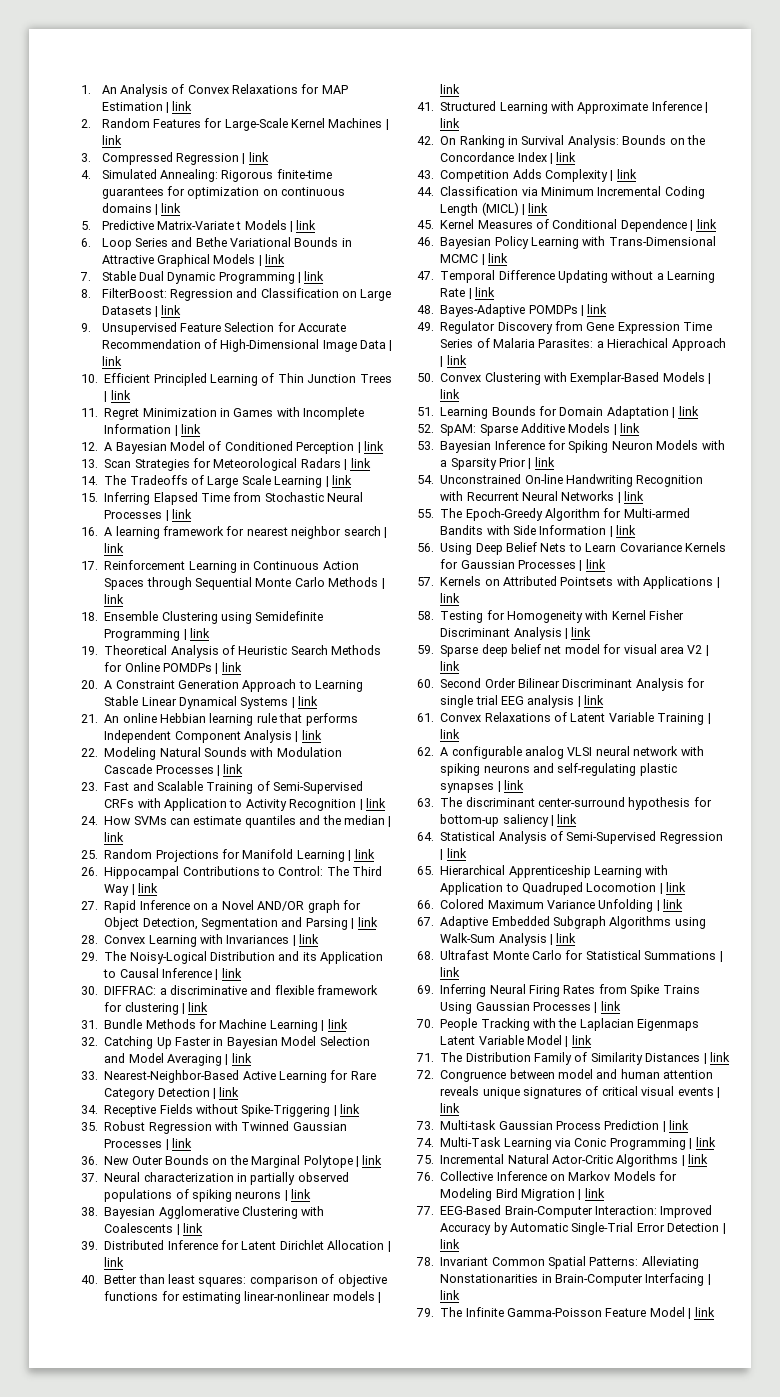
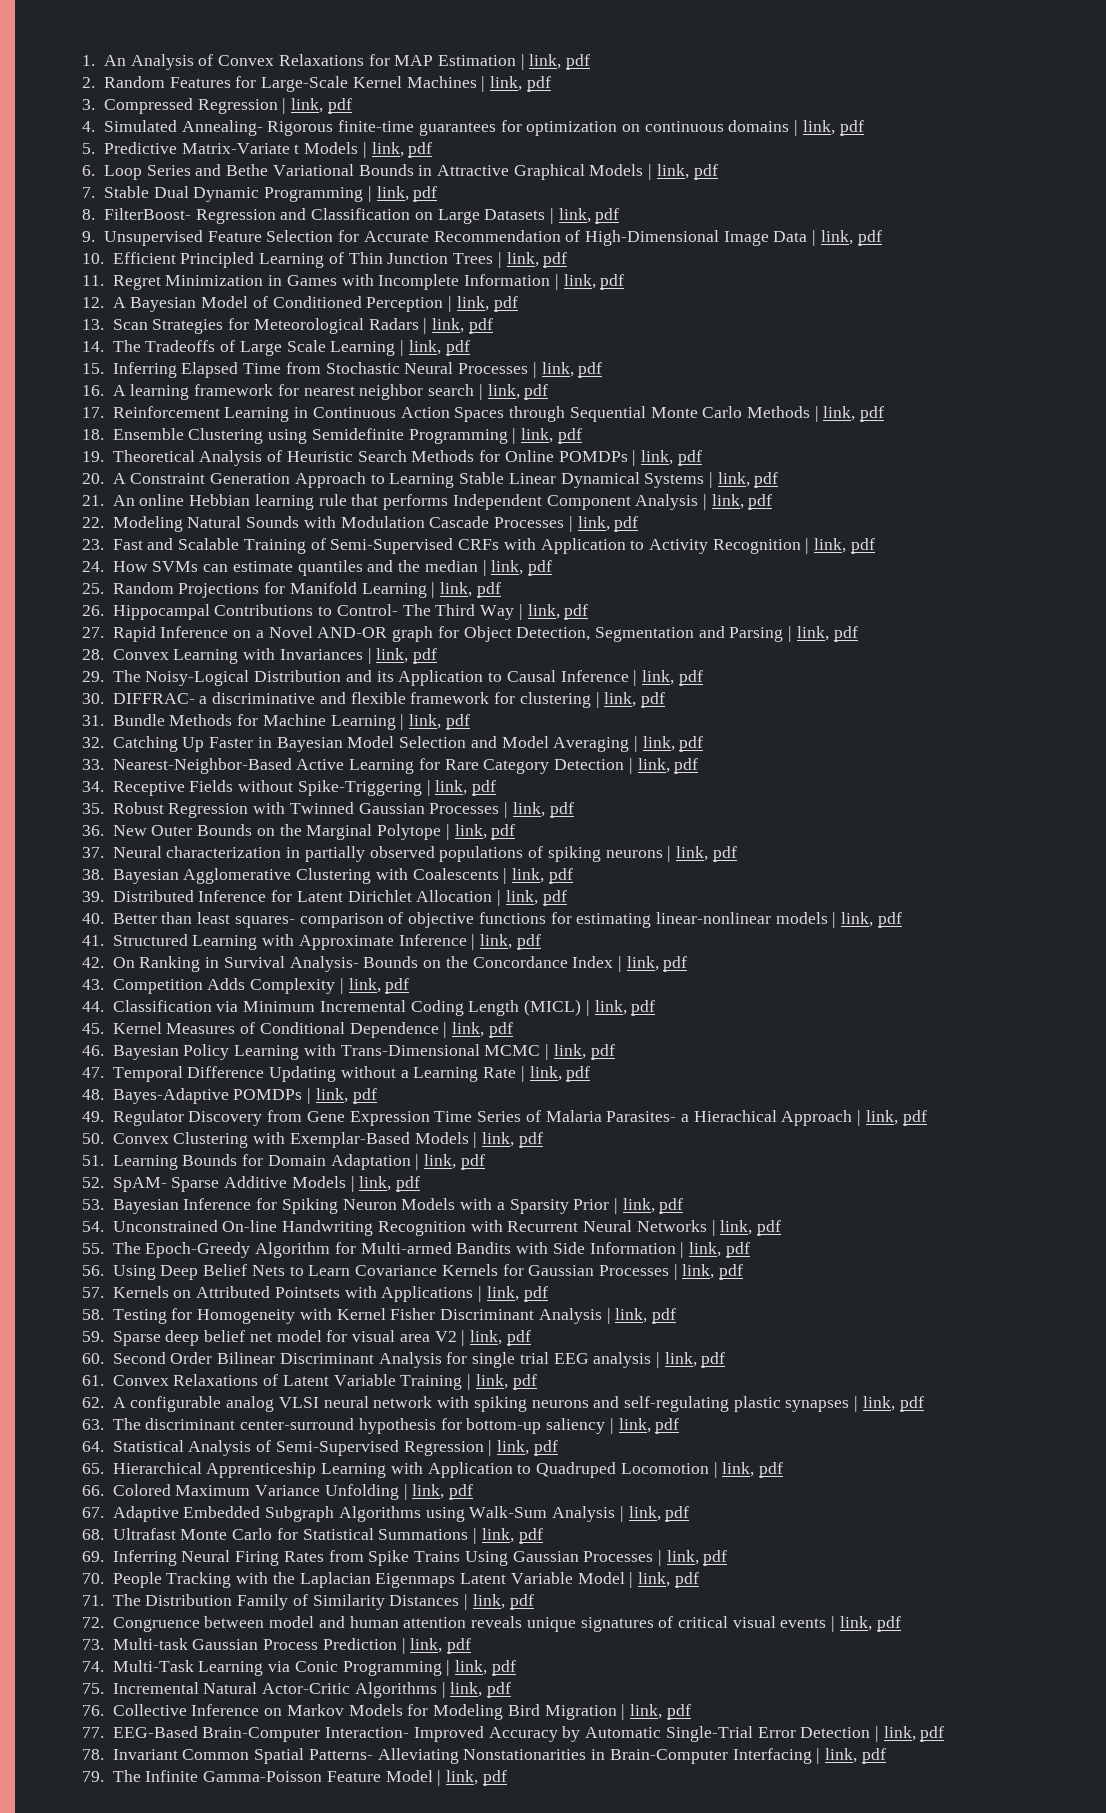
- 1. An Analysis of Convex Relaxations for MAP Estimation | link
+ 1. An Analysis of Convex Relaxations for MAP Estimation | link, pdf
- 2. Random Features for Large-Scale Kernel Machines | link
+ 2. Random Features for Large-Scale Kernel Machines | link, pdf
- 3. Compressed Regression | link
+ 3. Compressed Regression | link, pdf
- 4. Simulated Annealing: Rigorous finite-time guarantees for optimization on continuous domains | link
+ 4. Simulated Annealing- Rigorous finite-time guarantees for optimization on continuous domains | link, pdf
- 5. Predictive Matrix-Variate t Models | link
+ 5. Predictive Matrix-Variate t Models | link, pdf
- 6. Loop Series and Bethe Variational Bounds in Attractive Graphical Models | link
+ 6. Loop Series and Bethe Variational Bounds in Attractive Graphical Models | link, pdf
- 7. Stable Dual Dynamic Programming | link
+ 7. Stable Dual Dynamic Programming | link, pdf
- 8. FilterBoost: Regression and Classification on Large Datasets | link
+ 8. FilterBoost- Regression and Classification on Large Datasets | link, pdf
- 9. Unsupervised Feature Selection for Accurate Recommendation of High-Dimensional Image Data | link
+ 9. Unsupervised Feature Selection for Accurate Recommendation of High-Dimensional Image Data | link, pdf
- 10. Efficient Principled Learning of Thin Junction Trees | link
+ 10. Efficient Principled Learning of Thin Junction Trees | link, pdf
- 11. Regret Minimization in Games with Incomplete Information | link
+ 11. Regret Minimization in Games with Incomplete Information | link, pdf
- 12. A Bayesian Model of Conditioned Perception | link
+ 12. A Bayesian Model of Conditioned Perception | link, pdf
- 13. Scan Strategies for Meteorological Radars | link
+ 13. Scan Strategies for Meteorological Radars | link, pdf
- 14. The Tradeoffs of Large Scale Learning | link
+ 14. The Tradeoffs of Large Scale Learning | link, pdf
- 15. Inferring Elapsed Time from Stochastic Neural Processes | link
+ 15. Inferring Elapsed Time from Stochastic Neural Processes | link, pdf
- 16. A learning framework for nearest neighbor search | link
+ 16. A learning framework for nearest neighbor search | link, pdf
- 17. Reinforcement Learning in Continuous Action Spaces through Sequential Monte Carlo Methods | link
+ 17. Reinforcement Learning in Continuous Action Spaces through Sequential Monte Carlo Methods | link, pdf
- 18. Ensemble Clustering using Semidefinite Programming | link
+ 18. Ensemble Clustering using Semidefinite Programming | link, pdf
- 19. Theoretical Analysis of Heuristic Search Methods for Online POMDPs | link
+ 19. Theoretical Analysis of Heuristic Search Methods for Online POMDPs | link, pdf
- 20. A Constraint Generation Approach to Learning Stable Linear Dynamical Systems | link
+ 20. A Constraint Generation Approach to Learning Stable Linear Dynamical Systems | link, pdf
- 21. An online Hebbian learning rule that performs Independent Component Analysis | link
+ 21. An online Hebbian learning rule that performs Independent Component Analysis | link, pdf
- 22. Modeling Natural Sounds with Modulation Cascade Processes | link
+ 22. Modeling Natural Sounds with Modulation Cascade Processes | link, pdf
- 23. Fast and Scalable Training of Semi-Supervised CRFs with Application to Activity Recognition | link
+ 23. Fast and Scalable Training of Semi-Supervised CRFs with Application to Activity Recognition | link, pdf
- 24. How SVMs can estimate quantiles and the median | link
+ 24. How SVMs can estimate quantiles and the median | link, pdf
- 25. Random Projections for Manifold Learning | link
+ 25. Random Projections for Manifold Learning | link, pdf
- 26. Hippocampal Contributions to Control: The Third Way | link
+ 26. Hippocampal Contributions to Control- The Third Way | link, pdf
- 27. Rapid Inference on a Novel AND/OR graph for Object Detection, Segmentation and Parsing | link
+ 27. Rapid Inference on a Novel AND-OR graph for Object Detection, Segmentation and Parsing | link, pdf
- 28. Convex Learning with Invariances | link
+ 28. Convex Learning with Invariances | link, pdf
- 29. The Noisy-Logical Distribution and its Application to Causal Inference | link
+ 29. The Noisy-Logical Distribution and its Application to Causal Inference | link, pdf
- 30. DIFFRAC: a discriminative and flexible framework for clustering | link
+ 30. DIFFRAC- a discriminative and flexible framework for clustering | link, pdf
- 31. Bundle Methods for Machine Learning | link
+ 31. Bundle Methods for Machine Learning | link, pdf
- 32. Catching Up Faster in Bayesian Model Selection and Model Averaging | link
+ 32. Catching Up Faster in Bayesian Model Selection and Model Averaging | link, pdf
- 33. Nearest-Neighbor-Based Active Learning for Rare Category Detection | link
+ 33. Nearest-Neighbor-Based Active Learning for Rare Category Detection | link, pdf
- 34. Receptive Fields without Spike-Triggering | link
+ 34. Receptive Fields without Spike-Triggering | link, pdf
- 35. Robust Regression with Twinned Gaussian Processes | link
+ 35. Robust Regression with Twinned Gaussian Processes | link, pdf
- 36. New Outer Bounds on the Marginal Polytope | link
+ 36. New Outer Bounds on the Marginal Polytope | link, pdf
- 37. Neural characterization in partially observed populations of spiking neurons | link
+ 37. Neural characterization in partially observed populations of spiking neurons | link, pdf
- 38. Bayesian Agglomerative Clustering with Coalescents | link
+ 38. Bayesian Agglomerative Clustering with Coalescents | link, pdf
- 39. Distributed Inference for Latent Dirichlet Allocation | link
+ 39. Distributed Inference for Latent Dirichlet Allocation | link, pdf
- 40. Better than least squares: comparison of objective functions for estimating linear-nonlinear models | link
+ 40. Better than least squares- comparison of objective functions for estimating linear-nonlinear models | link, pdf
- 41. Structured Learning with Approximate Inference | link
+ 41. Structured Learning with Approximate Inference | link, pdf
- 42. On Ranking in Survival Analysis: Bounds on the Concordance Index | link
+ 42. On Ranking in Survival Analysis- Bounds on the Concordance Index | link, pdf
- 43. Competition Adds Complexity | link
+ 43. Competition Adds Complexity | link, pdf
- 44. Classification via Minimum Incremental Coding Length (MICL) | link
+ 44. Classification via Minimum Incremental Coding Length (MICL) | link, pdf
- 45. Kernel Measures of Conditional Dependence | link
+ 45. Kernel Measures of Conditional Dependence | link, pdf
- 46. Bayesian Policy Learning with Trans-Dimensional MCMC | link
+ 46. Bayesian Policy Learning with Trans-Dimensional MCMC | link, pdf
- 47. Temporal Difference Updating without a Learning Rate | link
+ 47. Temporal Difference Updating without a Learning Rate | link, pdf
- 48. Bayes-Adaptive POMDPs | link
+ 48. Bayes-Adaptive POMDPs | link, pdf
- 49. Regulator Discovery from Gene Expression Time Series of Malaria Parasites: a Hierachical Approach | link
+ 49. Regulator Discovery from Gene Expression Time Series of Malaria Parasites- a Hierachical Approach | link, pdf
- 50. Convex Clustering with Exemplar-Based Models | link
+ 50. Convex Clustering with Exemplar-Based Models | link, pdf
- 51. Learning Bounds for Domain Adaptation | link
+ 51. Learning Bounds for Domain Adaptation | link, pdf
- 52. SpAM: Sparse Additive Models | link
+ 52. SpAM- Sparse Additive Models | link, pdf
- 53. Bayesian Inference for Spiking Neuron Models with a Sparsity Prior | link
+ 53. Bayesian Inference for Spiking Neuron Models with a Sparsity Prior | link, pdf
- 54. Unconstrained On-line Handwriting Recognition with Recurrent Neural Networks | link
+ 54. Unconstrained On-line Handwriting Recognition with Recurrent Neural Networks | link, pdf
- 55. The Epoch-Greedy Algorithm for Multi-armed Bandits with Side Information | link
+ 55. The Epoch-Greedy Algorithm for Multi-armed Bandits with Side Information | link, pdf
- 56. Using Deep Belief Nets to Learn Covariance Kernels for Gaussian Processes | link
+ 56. Using Deep Belief Nets to Learn Covariance Kernels for Gaussian Processes | link, pdf
- 57. Kernels on Attributed Pointsets with Applications | link
+ 57. Kernels on Attributed Pointsets with Applications | link, pdf
- 58. Testing for Homogeneity with Kernel Fisher Discriminant Analysis | link
+ 58. Testing for Homogeneity with Kernel Fisher Discriminant Analysis | link, pdf
- 59. Sparse deep belief net model for visual area V2 | link
+ 59. Sparse deep belief net model for visual area V2 | link, pdf
- 60. Second Order Bilinear Discriminant Analysis for single trial EEG analysis | link
+ 60. Second Order Bilinear Discriminant Analysis for single trial EEG analysis | link, pdf
- 61. Convex Relaxations of Latent Variable Training | link
+ 61. Convex Relaxations of Latent Variable Training | link, pdf
- 62. A configurable analog VLSI neural network with spiking neurons and self-regulating plastic synapses | link
+ 62. A configurable analog VLSI neural network with spiking neurons and self-regulating plastic synapses | link, pdf
- 63. The discriminant center-surround hypothesis for bottom-up saliency | link
+ 63. The discriminant center-surround hypothesis for bottom-up saliency | link, pdf
- 64. Statistical Analysis of Semi-Supervised Regression | link
+ 64. Statistical Analysis of Semi-Supervised Regression | link, pdf
- 65. Hierarchical Apprenticeship Learning with Application to Quadruped Locomotion | link
+ 65. Hierarchical Apprenticeship Learning with Application to Quadruped Locomotion | link, pdf
- 66. Colored Maximum Variance Unfolding | link
+ 66. Colored Maximum Variance Unfolding | link, pdf
- 67. Adaptive Embedded Subgraph Algorithms using Walk-Sum Analysis | link
+ 67. Adaptive Embedded Subgraph Algorithms using Walk-Sum Analysis | link, pdf
- 68. Ultrafast Monte Carlo for Statistical Summations | link
+ 68. Ultrafast Monte Carlo for Statistical Summations | link, pdf
- 69. Inferring Neural Firing Rates from Spike Trains Using Gaussian Processes | link
+ 69. Inferring Neural Firing Rates from Spike Trains Using Gaussian Processes | link, pdf
- 70. People Tracking with the Laplacian Eigenmaps Latent Variable Model | link
+ 70. People Tracking with the Laplacian Eigenmaps Latent Variable Model | link, pdf
- 71. The Distribution Family of Similarity Distances | link
+ 71. The Distribution Family of Similarity Distances | link, pdf
- 72. Congruence between model and human attention reveals unique signatures of critical visual events | link
+ 72. Congruence between model and human attention reveals unique signatures of critical visual events | link, pdf
- 73. Multi-task Gaussian Process Prediction | link
+ 73. Multi-task Gaussian Process Prediction | link, pdf
- 74. Multi-Task Learning via Conic Programming | link
+ 74. Multi-Task Learning via Conic Programming | link, pdf
- 75. Incremental Natural Actor-Critic Algorithms | link
+ 75. Incremental Natural Actor-Critic Algorithms | link, pdf
- 76. Collective Inference on Markov Models for Modeling Bird Migration | link
+ 76. Collective Inference on Markov Models for Modeling Bird Migration | link, pdf
- 77. EEG-Based Brain-Computer Interaction: Improved Accuracy by Automatic Single-Trial Error Detection | link
+ 77. EEG-Based Brain-Computer Interaction- Improved Accuracy by Automatic Single-Trial Error Detection | link, pdf
- 78. Invariant Common Spatial Patterns: Alleviating Nonstationarities in Brain-Computer Interfacing | link
+ 78. Invariant Common Spatial Patterns- Alleviating Nonstationarities in Brain-Computer Interfacing | link, pdf
- 79. The Infinite Gamma-Poisson Feature Model | link
+ 79. The Infinite Gamma-Poisson Feature Model | link, pdf

